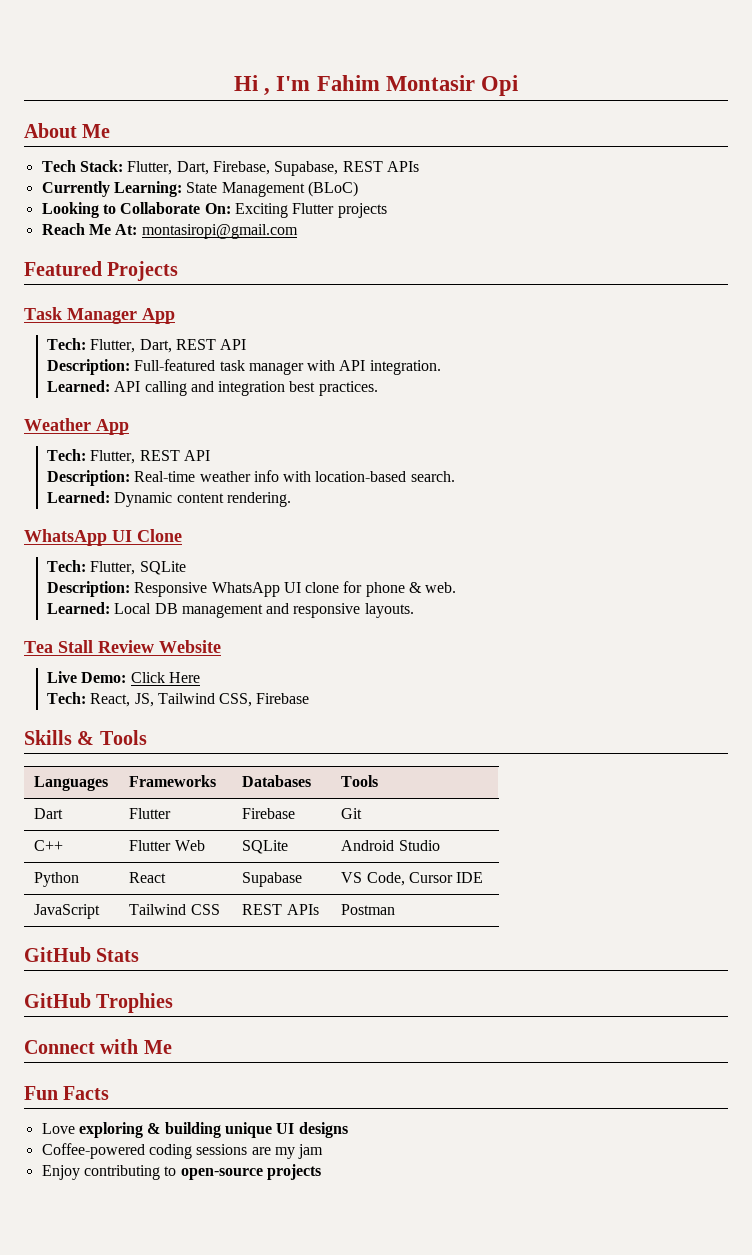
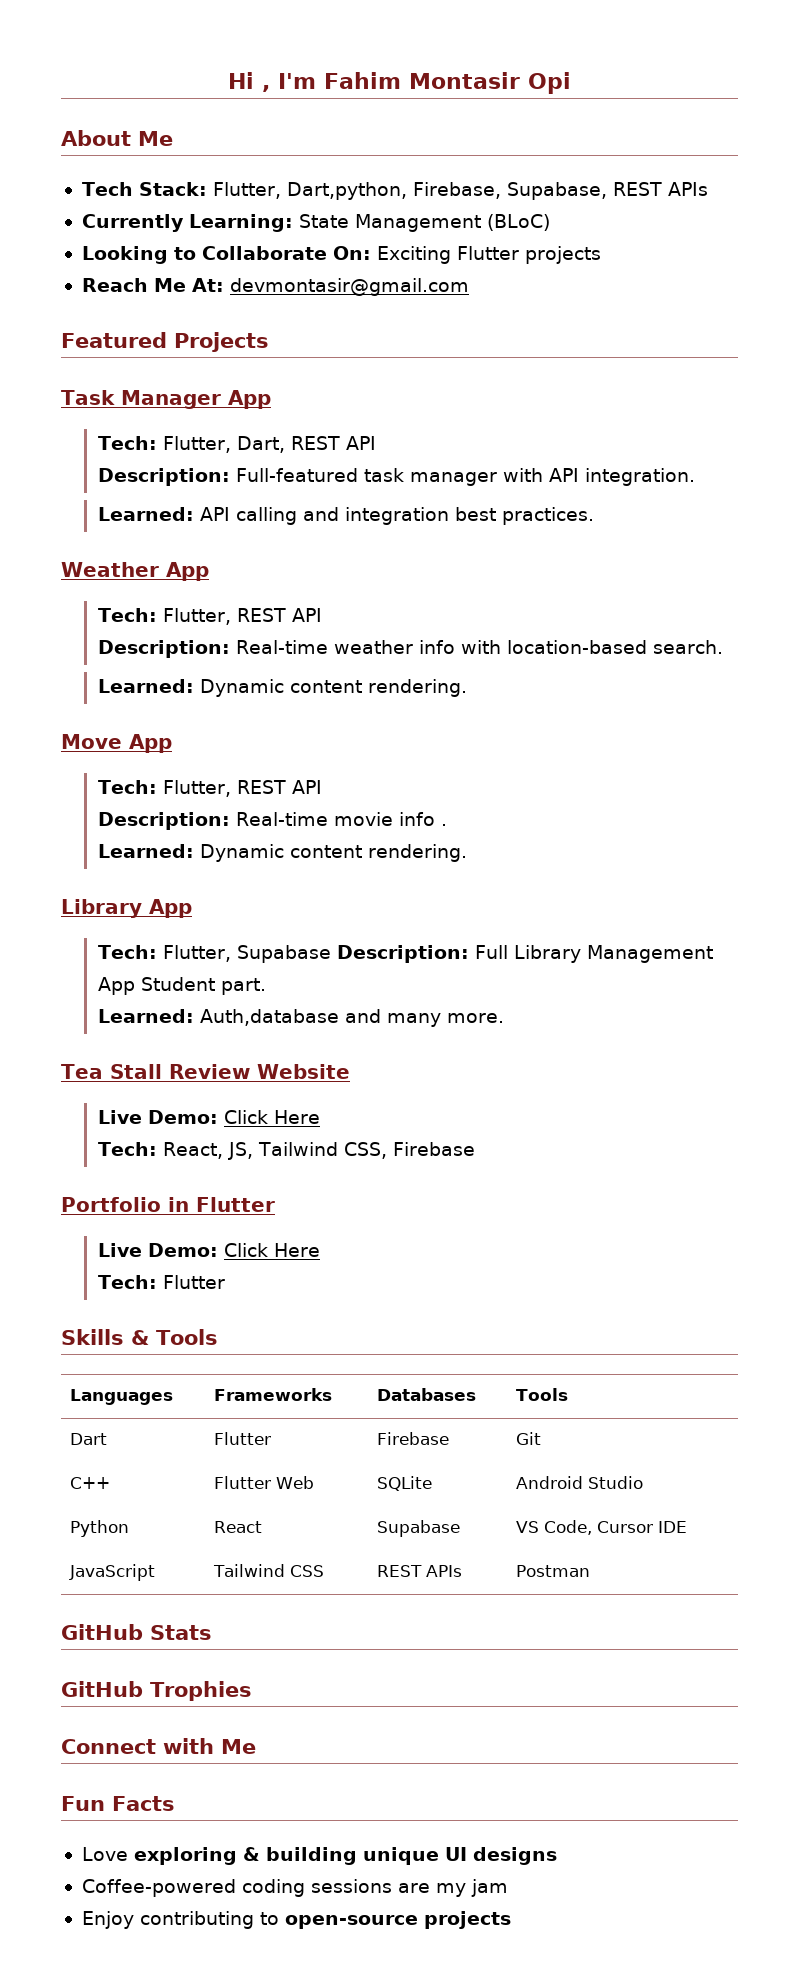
- Tech Stack: Flutter, Dart, Firebase, Supabase, REST APIs
+ Tech Stack: Flutter, Dart,python, Firebase, Supabase, REST APIs
- Reach Me At: montasiropi@gmail.com
+ Reach Me At: devmontasir@gmail.com
- WhatsApp UI Clone
- Tech: Flutter, SQLite
- Description: Responsive WhatsApp UI clone for phone & web.
- Learned: Local DB management and responsive layouts.
+ Move App
+ Tech: Flutter, REST API
+ Description: Real-time movie info .
+ Learned: Dynamic content rendering.
+ Library App
+ Tech: Flutter, Supabase Description: Full Library Management App Student part.
+ Learned: Auth,database and many more.
+ Portfolio in Flutter
+ Live Demo: Click Here
+ Tech: Flutter

